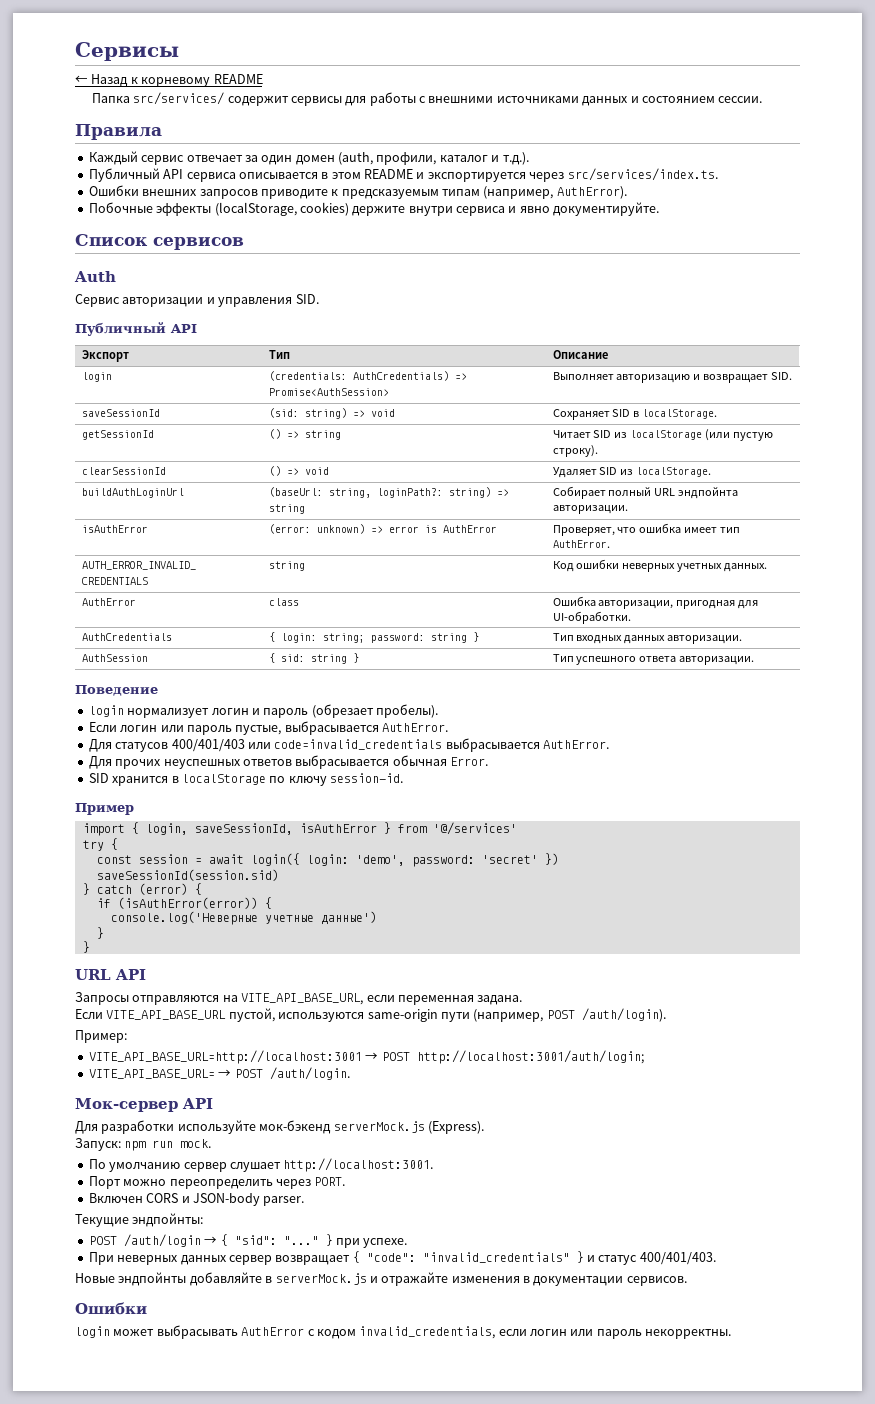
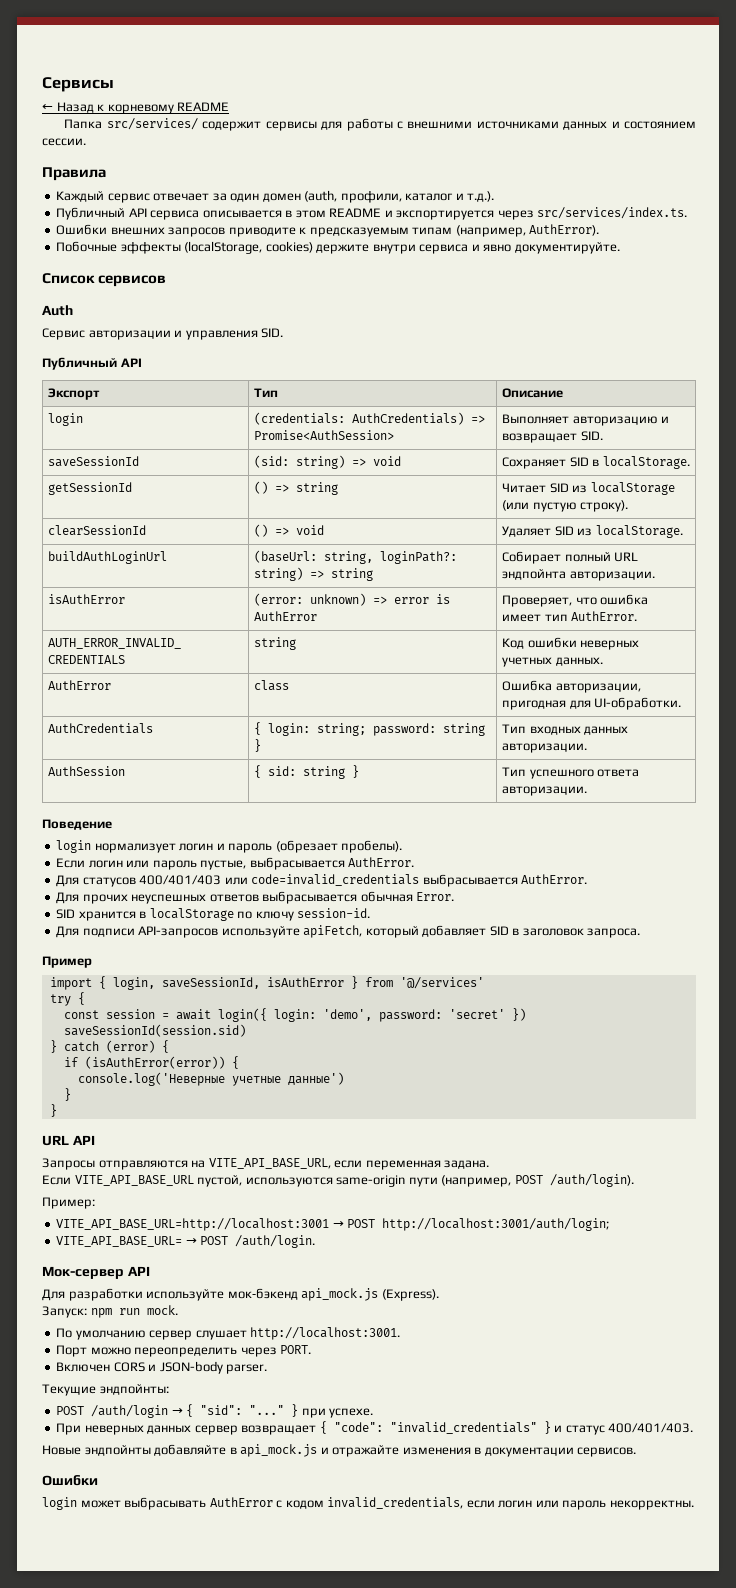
+ Для подписи API-запросов используйте apiFetch, который добавляет SID в заголовок запроса.
- Для разработки используйте мок‑бэкенд serverMock.js (Express).
+ Для разработки используйте мок‑бэкенд api_mock.js (Express).
- Новые эндпойнты добавляйте в serverMock.js и отражайте изменения в документации сервисов.
+ Новые эндпойнты добавляйте в api_mock.js и отражайте изменения в документации сервисов.

